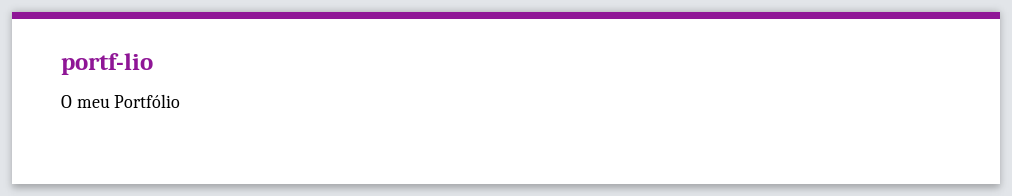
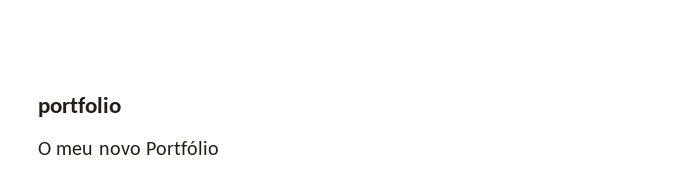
- portf-lio
+ portfolio
- O meu Portfólio
+ O meu novo Portfólio

